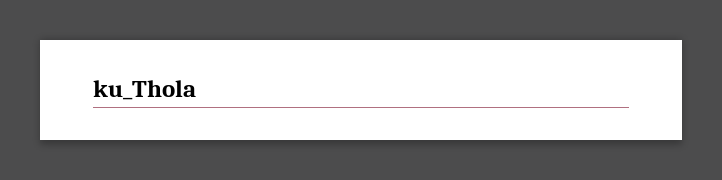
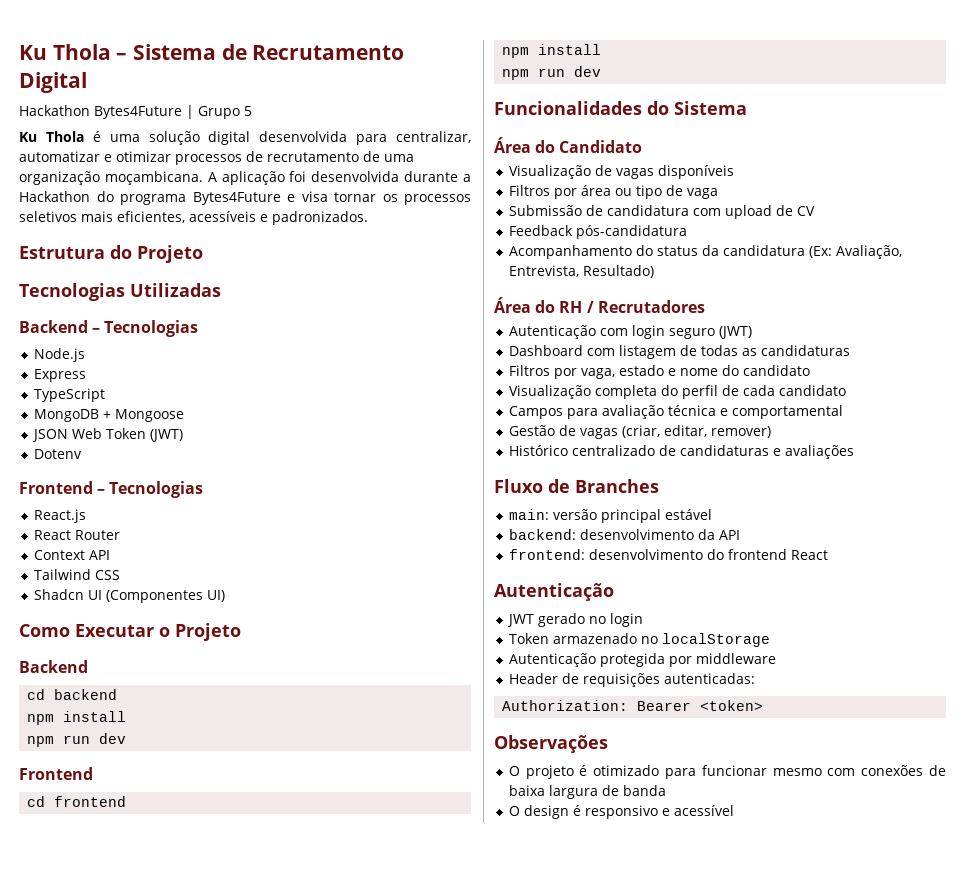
- ku_Thola
+ Ku Thola – Sistema de Recrutamento Digital
+ Hackathon Bytes4Future | Grupo 5
+ Ku Thola é uma solução digital desenvolvida para centralizar, automatizar e otimizar processos de recrutamento de uma organização moçambicana. A aplicação foi desenvolvida durante a Hackathon do programa Bytes4Future e visa tornar os processos seletivos mais eficientes, acessíveis e padronizados.
+ Estrutura do Projeto
+ Tecnologias Utilizadas
+ Backend – Tecnologias
+ Node.js
+ Express
+ TypeScript
+ MongoDB + Mongoose
+ JSON Web Token (JWT)
+ Dotenv
+ Frontend – Tecnologias
+ React.js
+ React Router
+ Context API
+ Tailwind CSS
+ Shadcn UI (Componentes UI)
+ Como Executar o Projeto
+ Backend
+ cd backend
+ npm install
+ npm run dev
+ Frontend
+ cd frontend
+ npm install
+ npm run dev
+ Funcionalidades do Sistema
+ Área do Candidato
+ Visualização de vagas disponíveis
+ Filtros por área ou tipo de vaga
+ Submissão de candidatura com upload de CV
+ Feedback pós-candidatura
+ Acompanhamento do status da candidatura (Ex: Avaliação, Entrevista, Resultado)
+ Área do RH / Recrutadores
+ Autenticação com login seguro (JWT)
+ Dashboard com listagem de todas as candidaturas
+ Filtros por vaga, estado e nome do candidato
+ Visualização completa do perfil de cada candidato
+ Campos para avaliação técnica e comportamental
+ Gestão de vagas (criar, editar, remover)
+ Histórico centralizado de candidaturas e avaliações
+ Fluxo de Branches
+ main: versão principal estável
+ backend: desenvolvimento da API
+ frontend: desenvolvimento do frontend React
+ Autenticação
+ JWT gerado no login
+ Token armazenado no localStorage
+ Autenticação protegida por middleware
+ Header de requisições autenticadas:
+ Authorization: Bearer <token>
+ Observações
+ O projeto é otimizado para funcionar mesmo com conexões de baixa largura de banda
+ O design é responsivo e acessível

